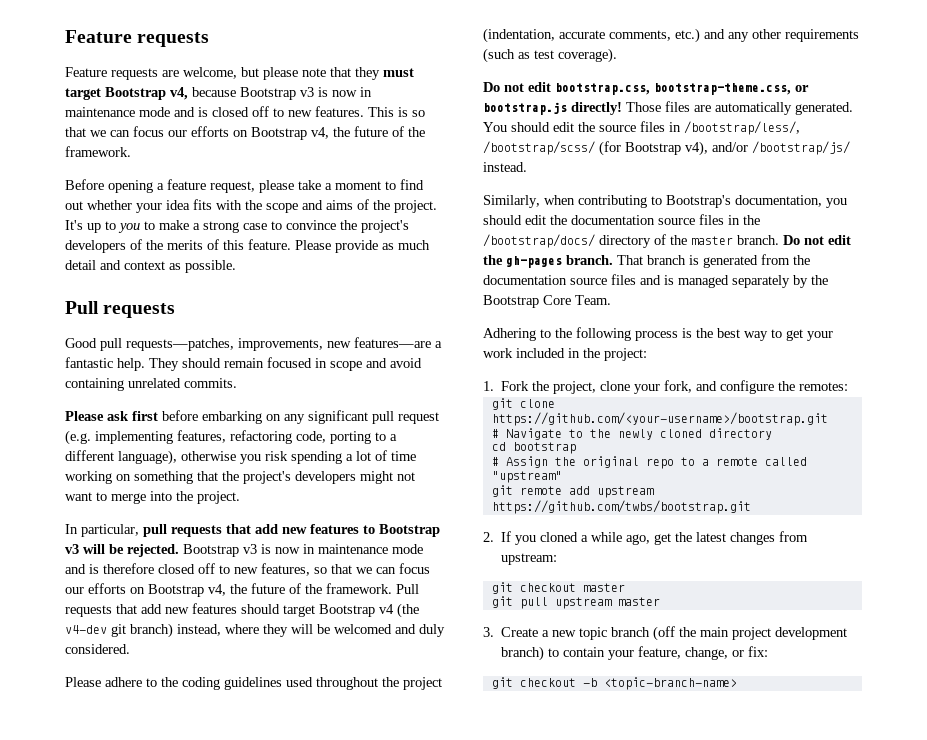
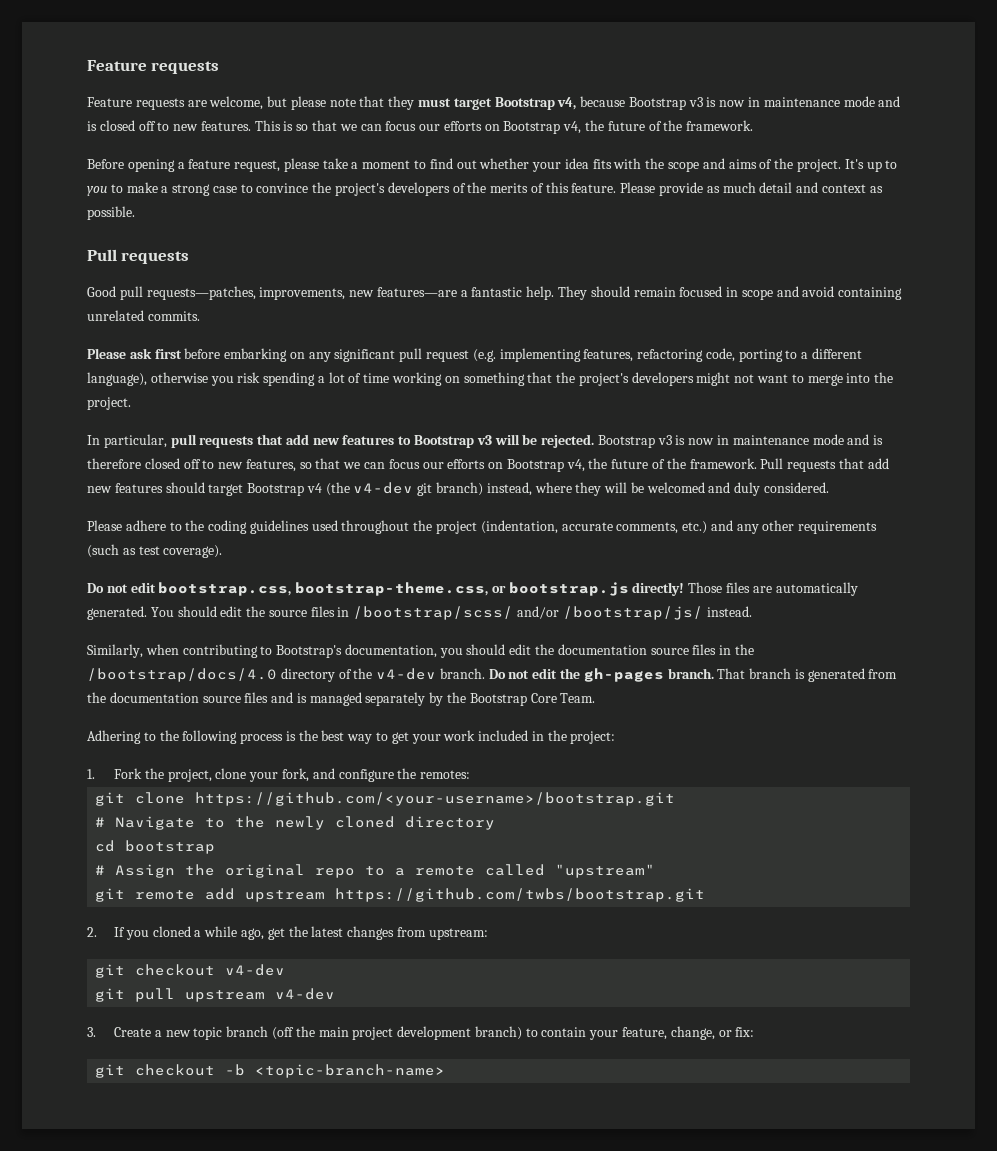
- You should edit the source files in /bootstrap/less/, /bootstrap/scss/ (for Bootstrap v4), and/or /bootstrap/js/ instead.
+ You should edit the source files in /bootstrap/scss/ and/or /bootstrap/js/ instead.
- Similarly, when contributing to Bootstrap's documentation, you should edit the documentation source files in the /bootstrap/docs/ directory of the master branch.
+ Similarly, when contributing to Bootstrap's documentation, you should edit the documentation source files in the /bootstrap/docs/4.0 directory of the v4-dev branch.
- git checkout master
+ git checkout v4-dev
- git pull upstream master
+ git pull upstream v4-dev

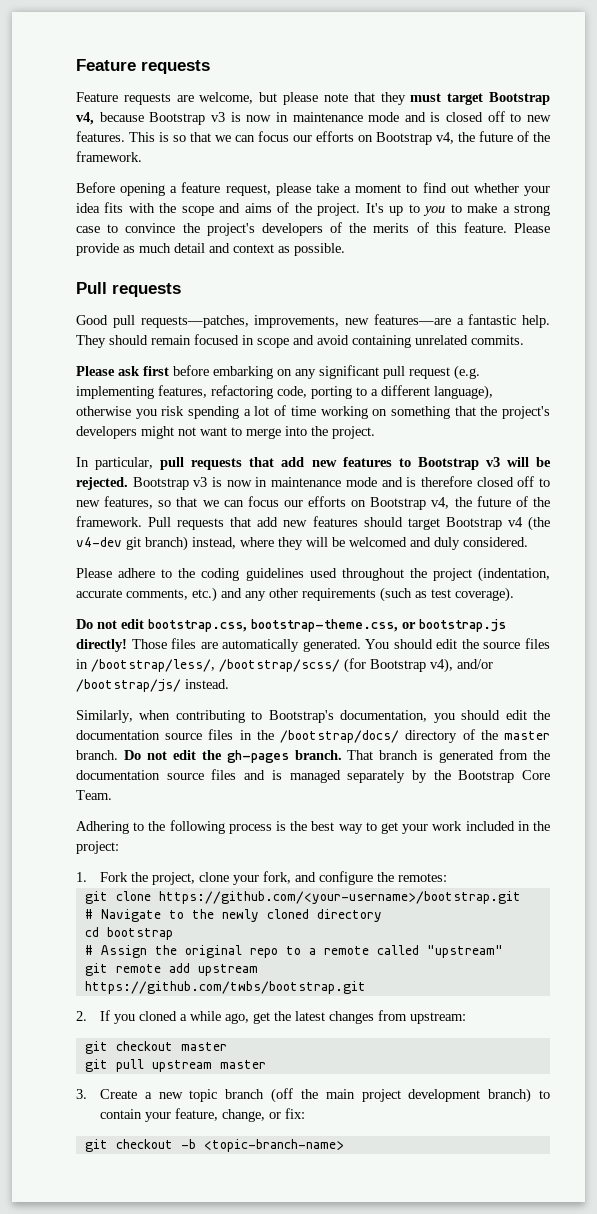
- You should edit the source files in /bootstrap/scss/ and/or /bootstrap/js/ instead.
+ You should edit the source files in /bootstrap/less/, /bootstrap/scss/ (for Bootstrap v4), and/or /bootstrap/js/ instead.
- Similarly, when contributing to Bootstrap's documentation, you should edit the documentation source files in the /bootstrap/docs/4.0 directory of the v4-dev branch.
+ Similarly, when contributing to Bootstrap's documentation, you should edit the documentation source files in the /bootstrap/docs/ directory of the master branch.
- git checkout v4-dev
+ git checkout master
- git pull upstream v4-dev
+ git pull upstream master

